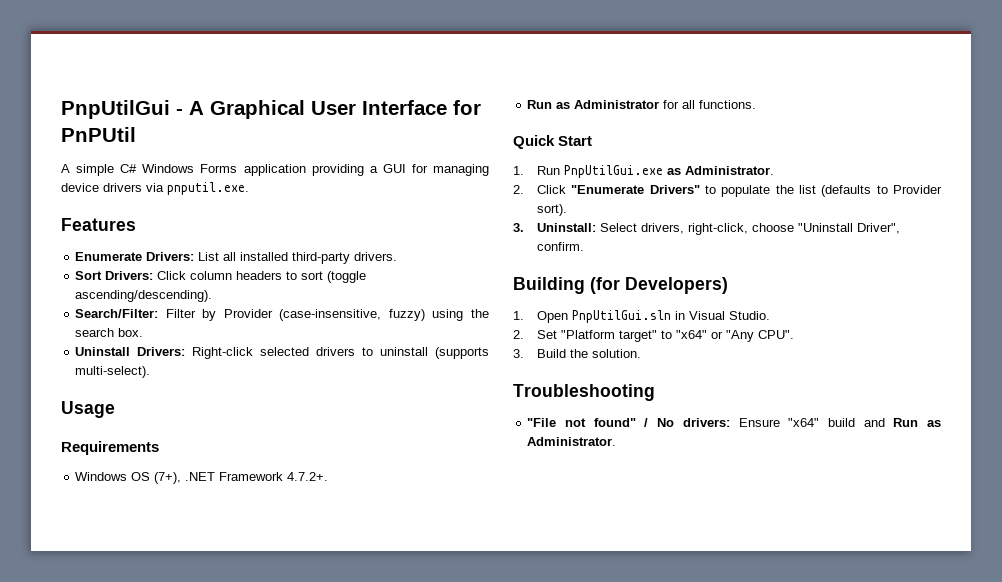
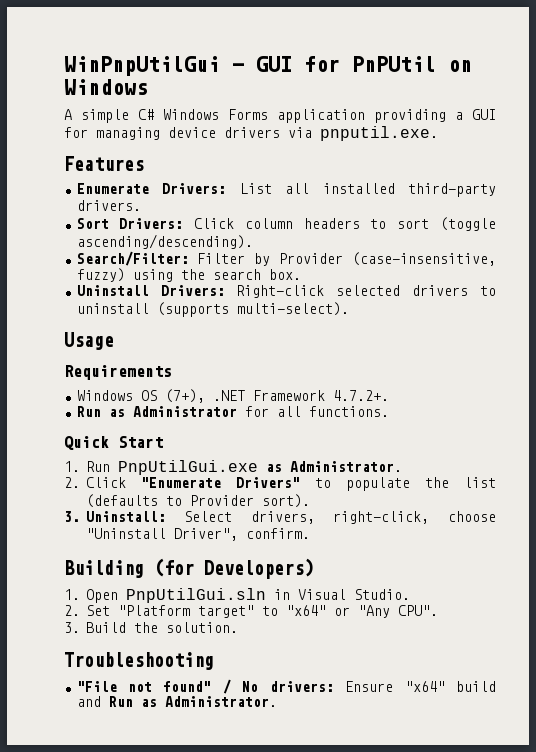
- PnpUtilGui - A Graphical User Interface for PnPUtil
+ WinPnpUtilGui - GUI for PnPUtil on Windows

